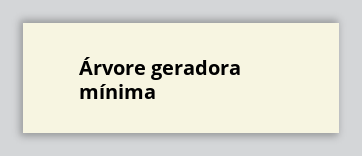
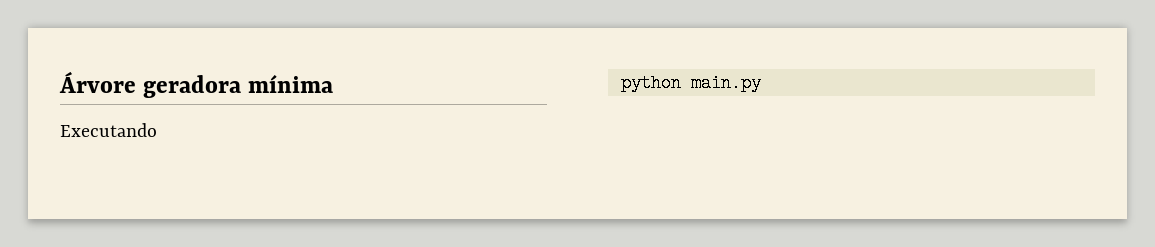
+ Executando
+ python main.py

